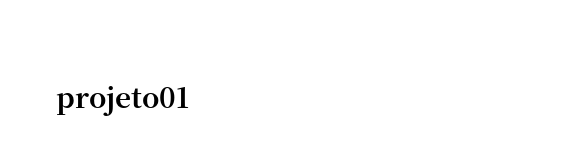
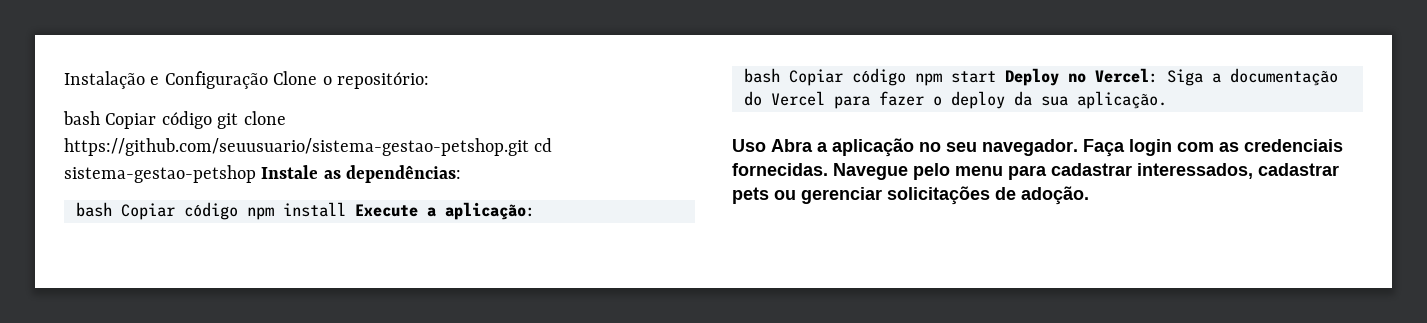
- projeto01
+ Instalação e Configuração Clone o repositório:
+ bash Copiar código git clone https://github.com/seuusuario/sistema-gestao-petshop.git cd sistema-gestao-petshop Instale as dependências:
+ bash Copiar código npm install Execute a aplicação:
+ bash Copiar código npm start Deploy no Vercel: Siga a documentação do Vercel para fazer o deploy da sua aplicação.
+ Uso Abra a aplicação no seu navegador. Faça login com as credenciais fornecidas. Navegue pelo menu para cadastrar interessados, cadastrar pets ou gerenciar solicitações de adoção.

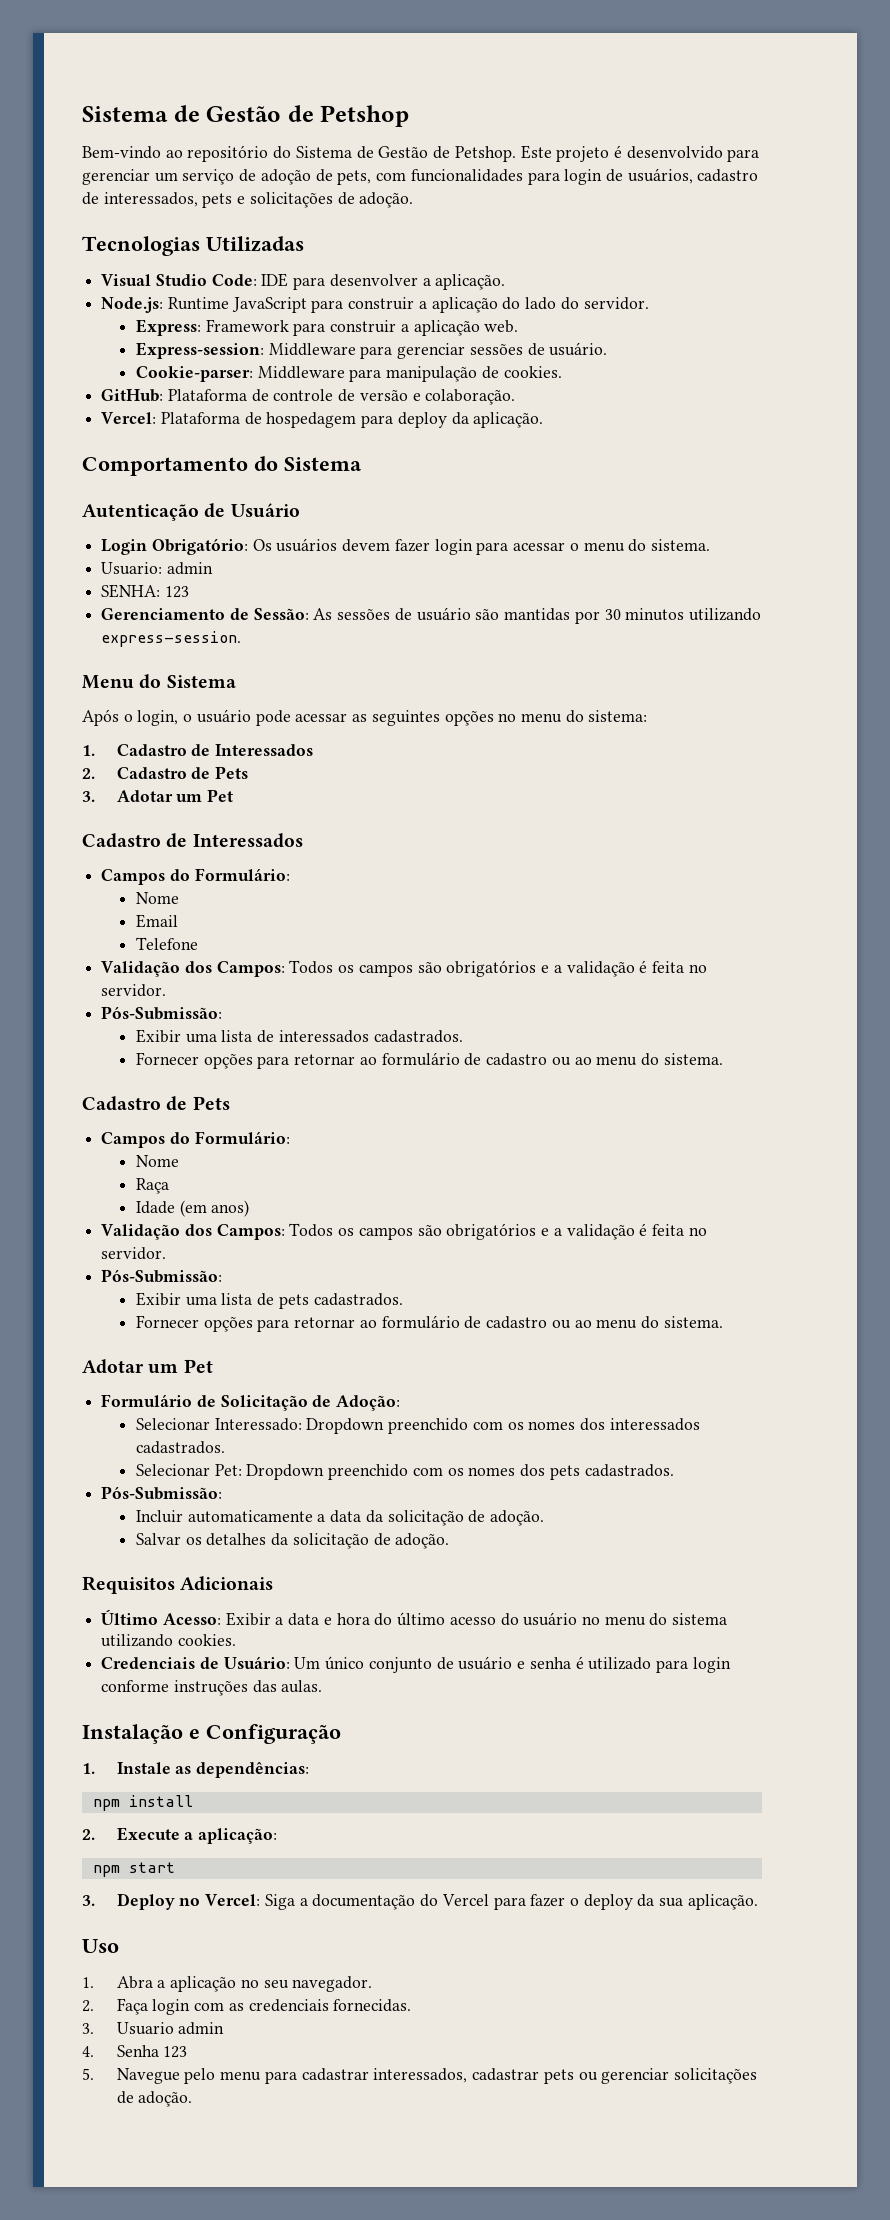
- Instalação e Configuração Clone o repositório:
- bash Copiar código git clone https://github.com/seuusuario/sistema-gestao-petshop.git cd sistema-gestao-petshop Instale as dependências:
+ Sistema de Gestão de Petshop
+ Bem-vindo ao repositório do Sistema de Gestão de Petshop. Este projeto é desenvolvido para gerenciar um serviço de adoção de pets, com funcionalidades para login de usuários, cadastro de interessados, pets e solicitações de adoção.
+ Tecnologias Utilizadas
+ Visual Studio Code: IDE para desenvolver a aplicação.
+ Node.js: Runtime JavaScript para construir a aplicação do lado do servidor.
+ Express: Framework para construir a aplicação web.
+ Express-session: Middleware para gerenciar sessões de usuário.
+ Cookie-parser: Middleware para manipulação de cookies.
+ GitHub: Plataforma de controle de versão e colaboração.
+ Vercel: Plataforma de hospedagem para deploy da aplicação.
+ Comportamento do Sistema
+ Autenticação de Usuário
+ Login Obrigatório: Os usuários devem fazer login para acessar o menu do sistema.
+ Usuario: admin
+ SENHA: 123
+ Gerenciamento de Sessão: As sessões de usuário são mantidas por 30 minutos utilizando express-session.
+ Menu do Sistema
+ Após o login, o usuário pode acessar as seguintes opções no menu do sistema:
+ 1. Cadastro de Interessados
+ 2. Cadastro de Pets
+ 3. Adotar um Pet
+ Cadastro de Interessados
+ Campos do Formulário:
+ Nome
+ Email
+ Telefone
+ Validação dos Campos: Todos os campos são obrigatórios e a validação é feita no servidor.
+ Pós-Submissão:
+ Exibir uma lista de interessados cadastrados.
+ Fornecer opções para retornar ao formulário de cadastro ou ao menu do sistema.
+ Cadastro de Pets
+ Campos do Formulário:
+ Nome
+ Raça
+ Idade (em anos)
+ Validação dos Campos: Todos os campos são obrigatórios e a validação é feita no servidor.
+ Pós-Submissão:
+ Exibir uma lista de pets cadastrados.
+ Fornecer opções para retornar ao formulário de cadastro ou ao menu do sistema.
+ Adotar um Pet
+ Formulário de Solicitação de Adoção:
+ Selecionar Interessado: Dropdown preenchido com os nomes dos interessados cadastrados.
+ Selecionar Pet: Dropdown preenchido com os nomes dos pets cadastrados.
+ Pós-Submissão:
+ Incluir automaticamente a data da solicitação de adoção.
+ Salvar os detalhes da solicitação de adoção.
+ Requisitos Adicionais
+ Último Acesso: Exibir a data e hora do último acesso do usuário no menu do sistema utilizando cookies.
+ Credenciais de Usuário: Um único conjunto de usuário e senha é utilizado para login conforme instruções das aulas.
+ Instalação e Configuração
+ 1. Instale as dependências:
- bash Copiar código npm install Execute a aplicação:
+ npm install
+ 2. Execute a aplicação:
- bash Copiar código npm start Deploy no Vercel: Siga a documentação do Vercel para fazer o deploy da sua aplicação.
+ npm start
+ 3. Deploy no Vercel: Siga a documentação do Vercel para fazer o deploy da sua aplicação.
- Uso Abra a aplicação no seu navegador. Faça login com as credenciais fornecidas. Navegue pelo menu para cadastrar interessados, cadastrar pets ou gerenciar solicitações de adoção.
+ Uso
+ 1. Abra a aplicação no seu navegador.
+ 2. Faça login com as credenciais fornecidas.
+ 3. Usuario admin
+ 4. Senha 123
+ 5. Navegue pelo menu para cadastrar interessados, cadastrar pets ou gerenciar solicitações de adoção.

